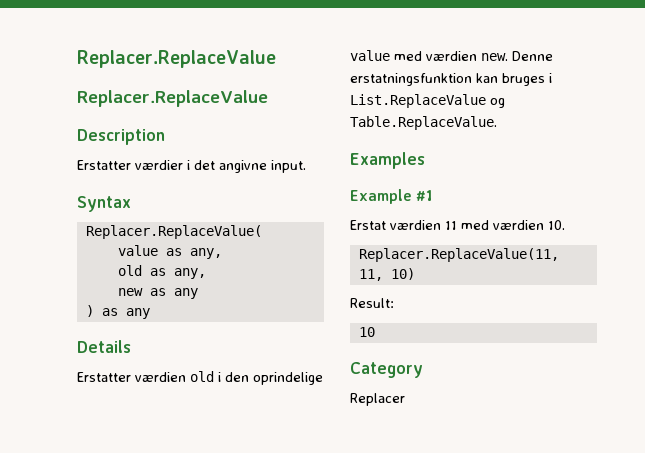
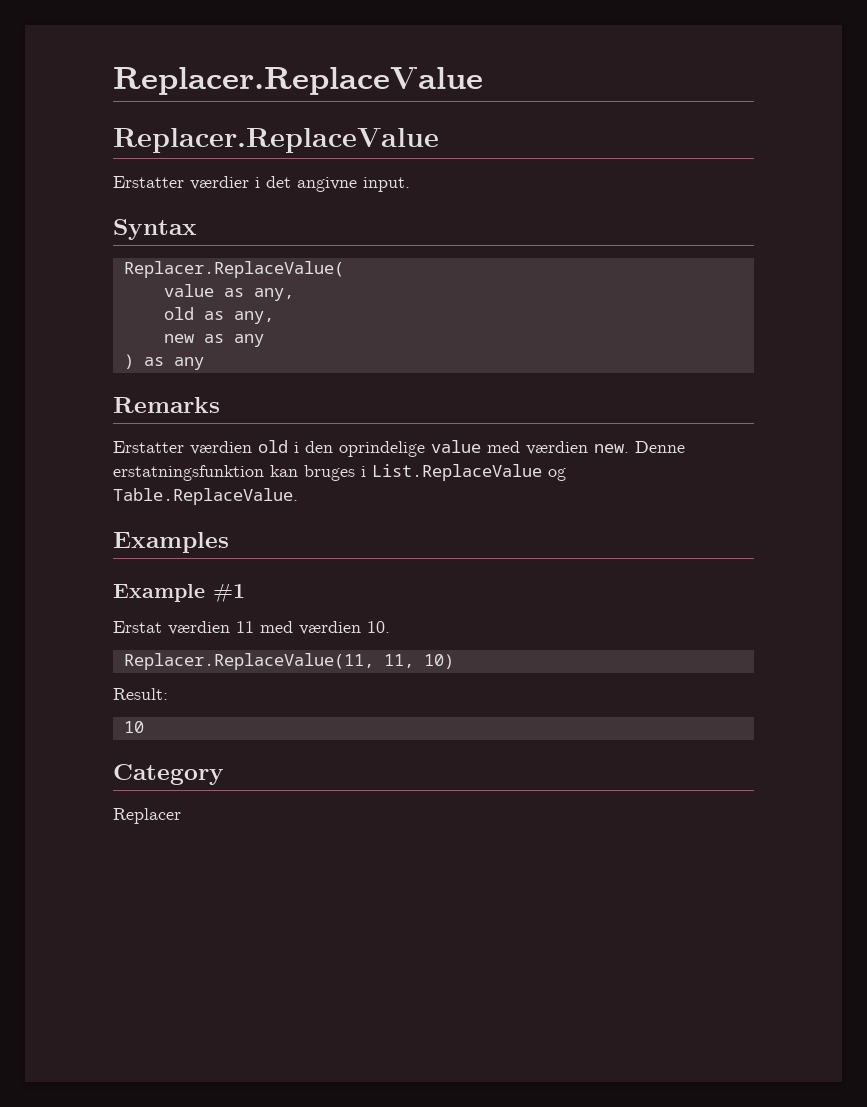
- Description
- Details
+ Remarks

